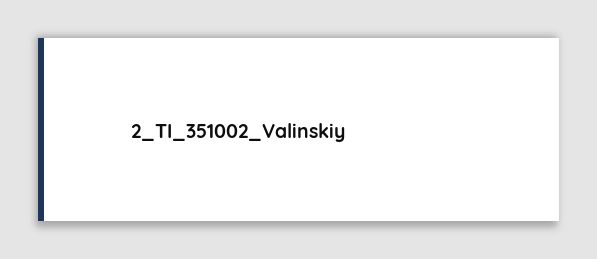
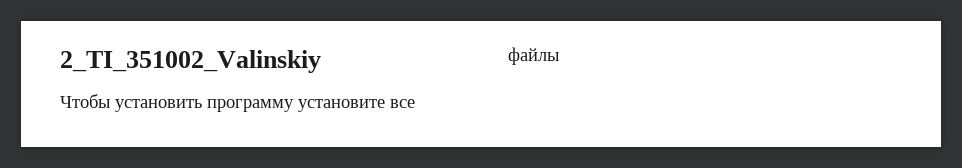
+ Чтобы установить программу установите все файлы

